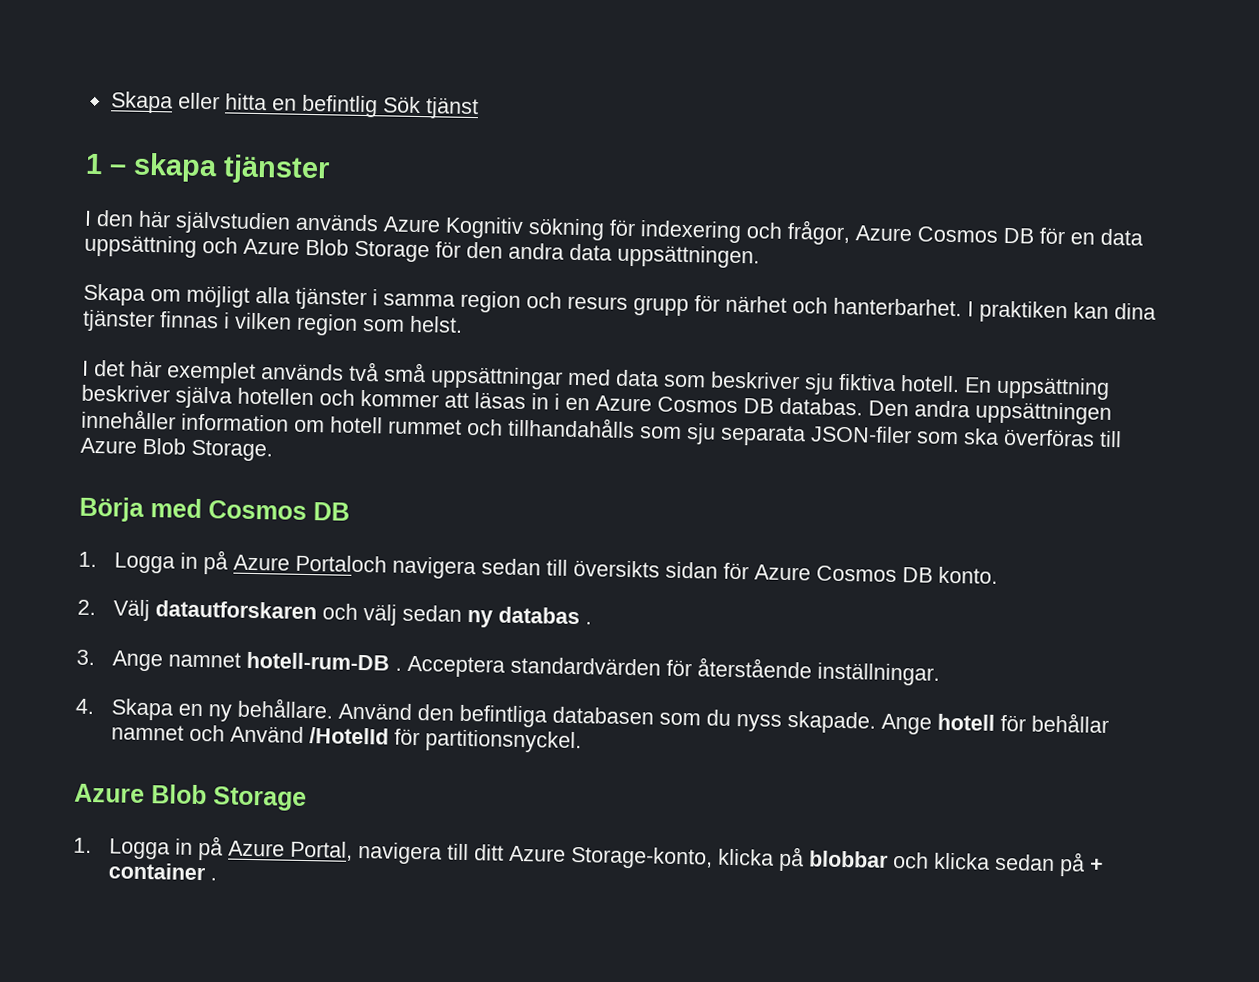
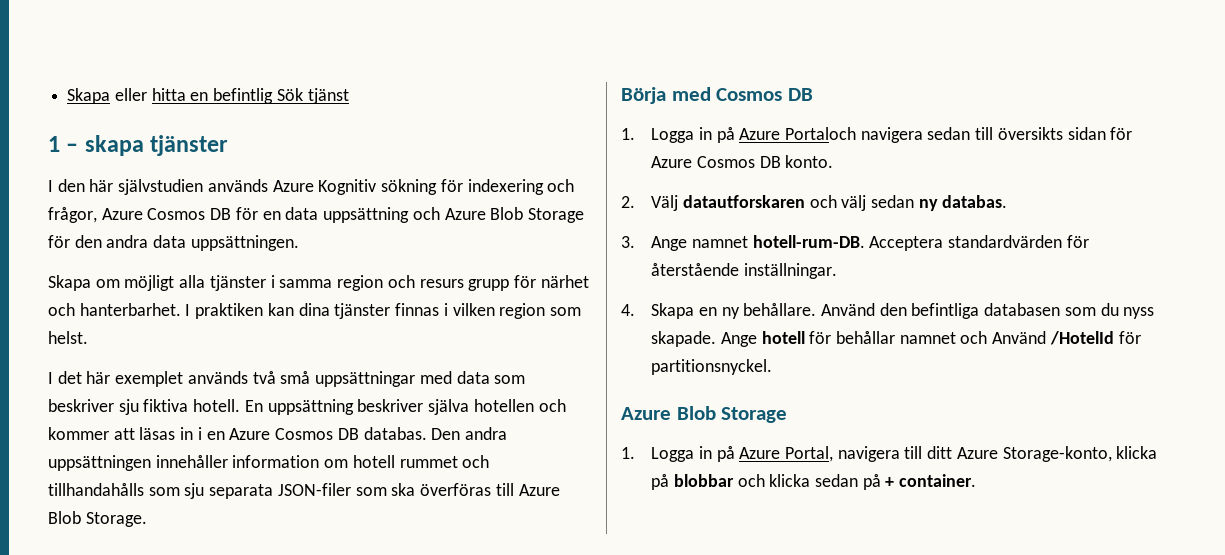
- 2. Välj datautforskaren och välj sedan ny databas .
+ 2. Välj datautforskaren och välj sedan ny databas.
- 3. Ange namnet hotell-rum-DB .
+ 3. Ange namnet hotell-rum-DB.
- 1. Logga in på Azure Portal, navigera till ditt Azure Storage-konto, klicka på blobbar och klicka sedan på + container .
+ 1. Logga in på Azure Portal, navigera till ditt Azure Storage-konto, klicka på blobbar och klicka sedan på + container.

